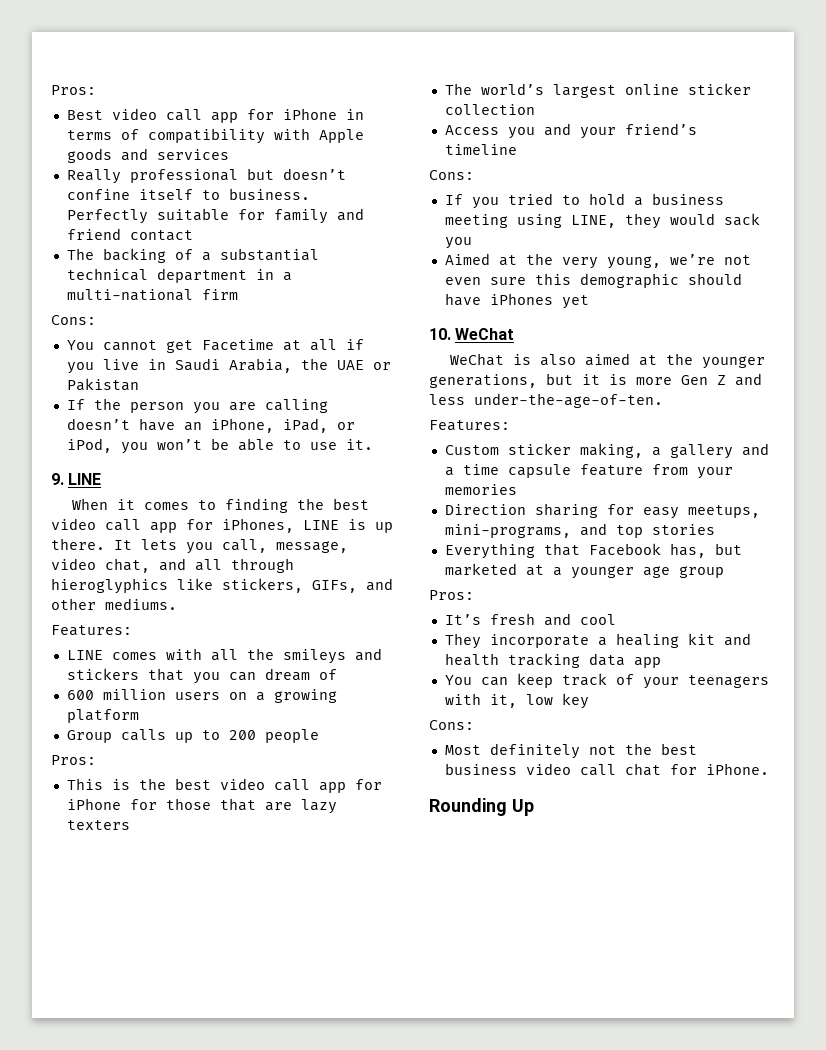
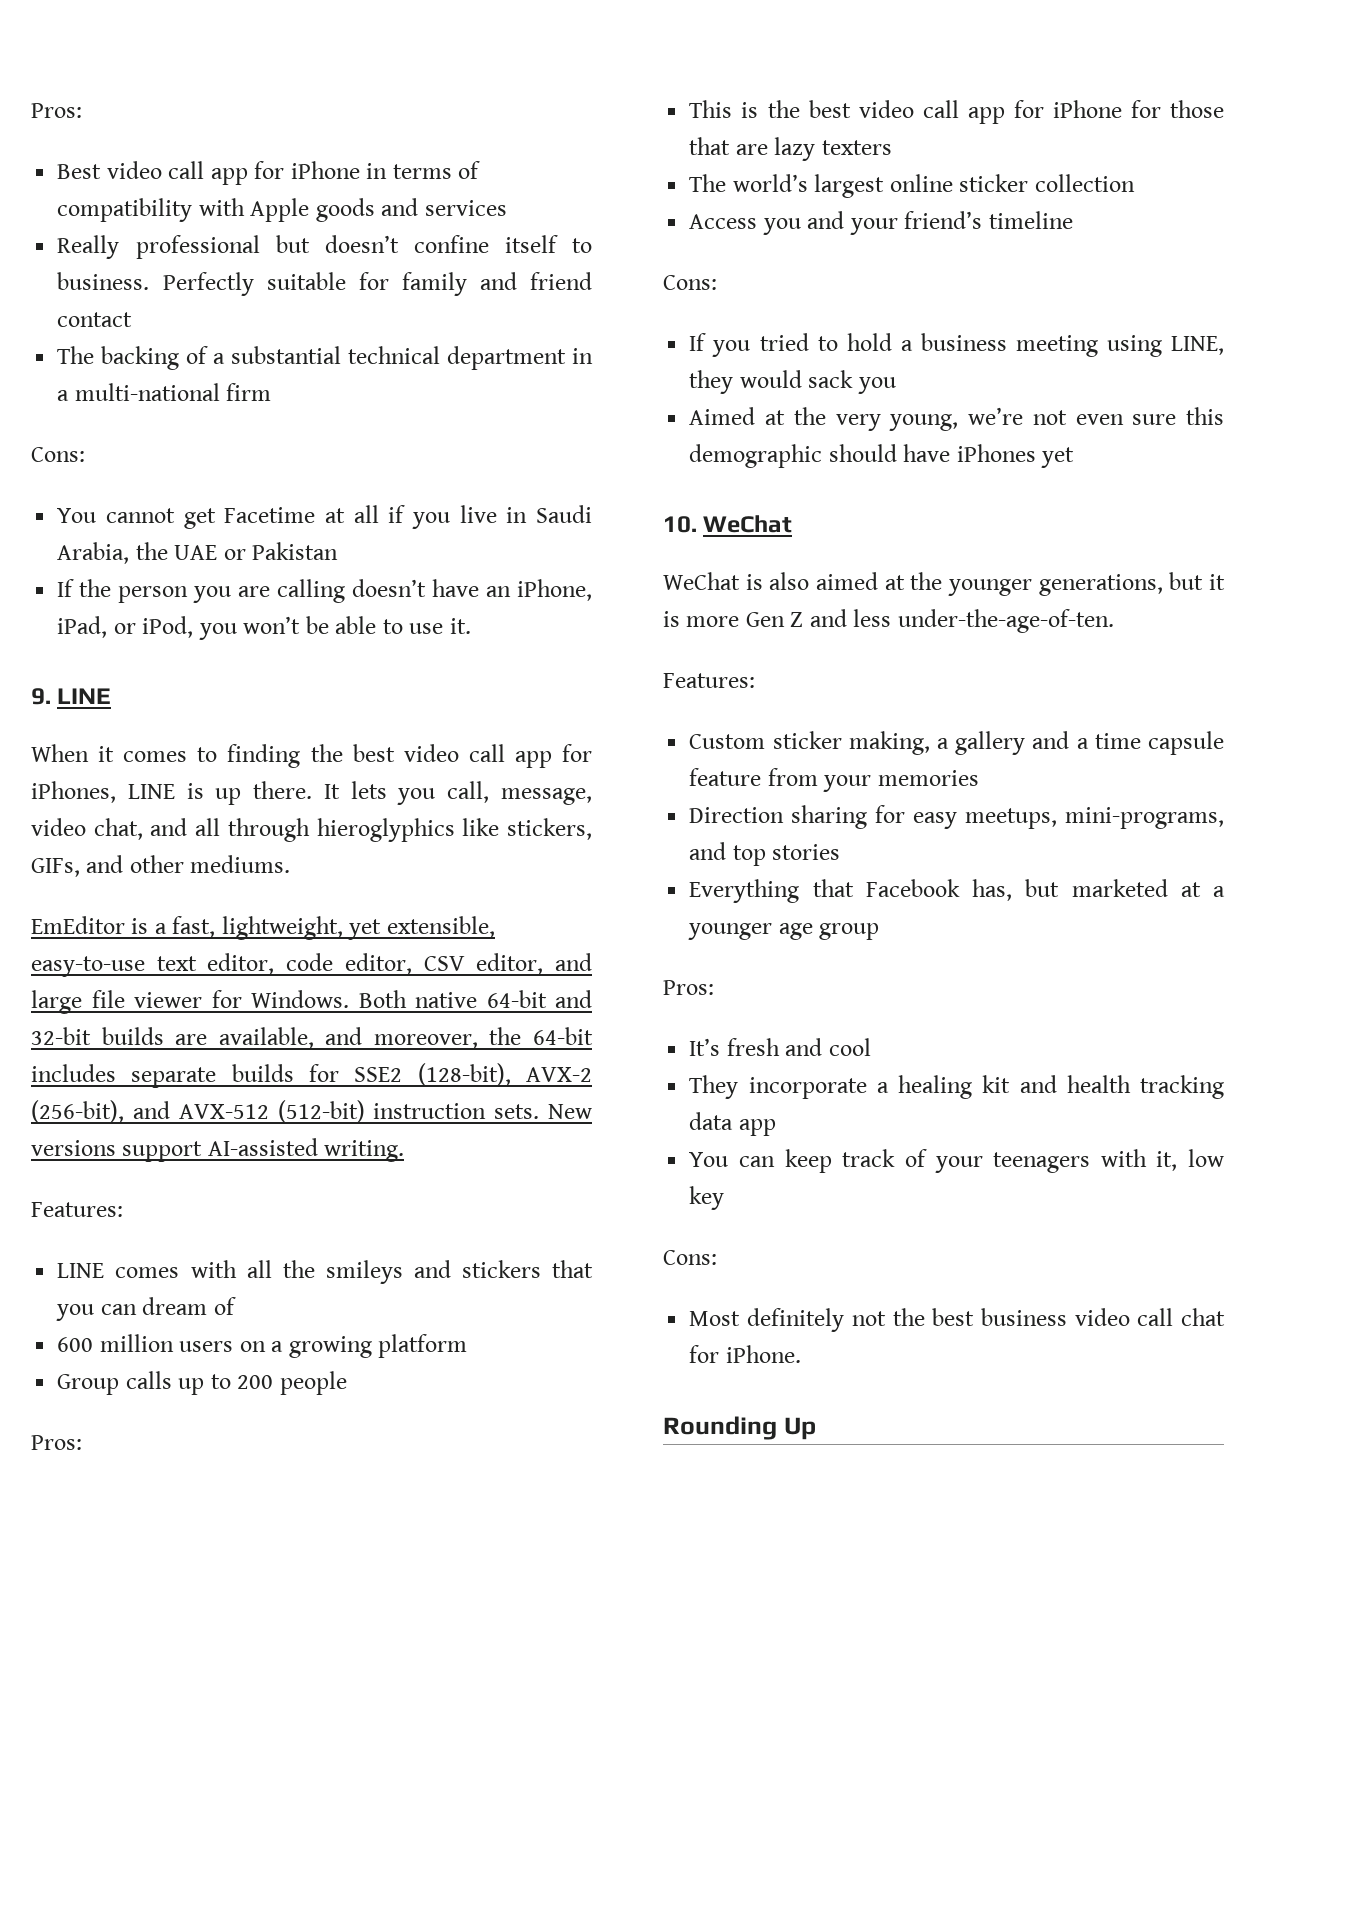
+ EmEditor is a fast, lightweight, yet extensible, easy-to-use text editor, code editor, CSV editor, and large file viewer for Windows. Both native 64-bit and 32-bit builds are available, and moreover, the 64-bit includes separate builds for SSE2 (128-bit), AVX-2 (256-bit), and AVX-512 (512-bit) instruction sets. New versions support AI-assisted writing.

